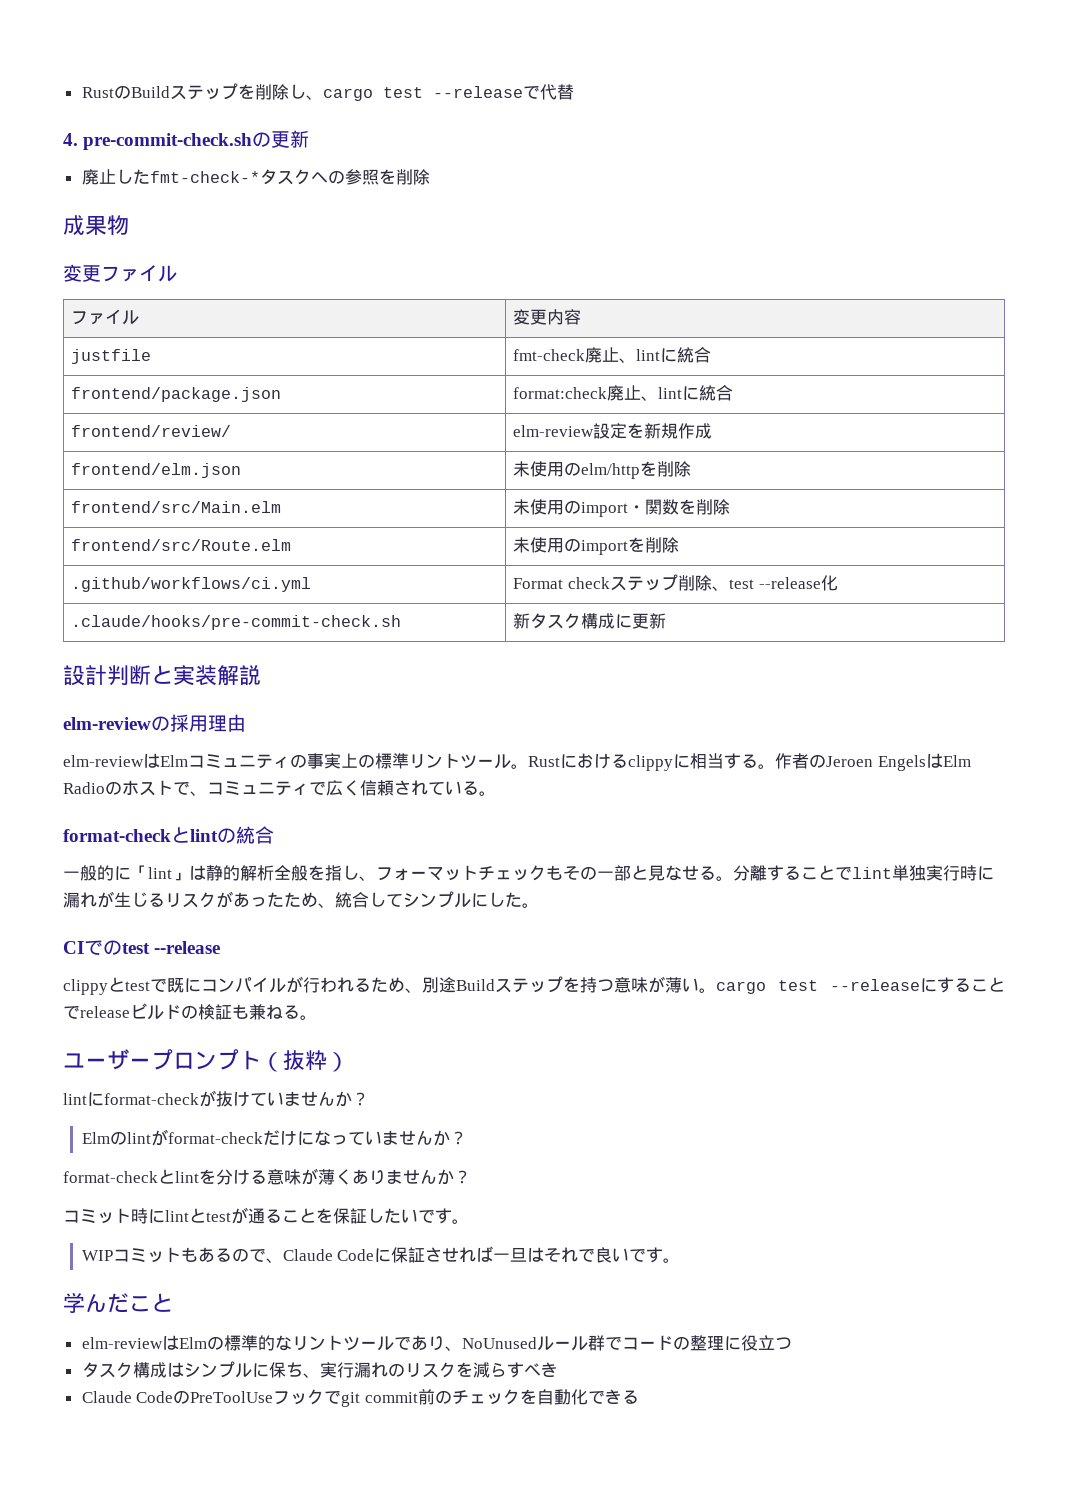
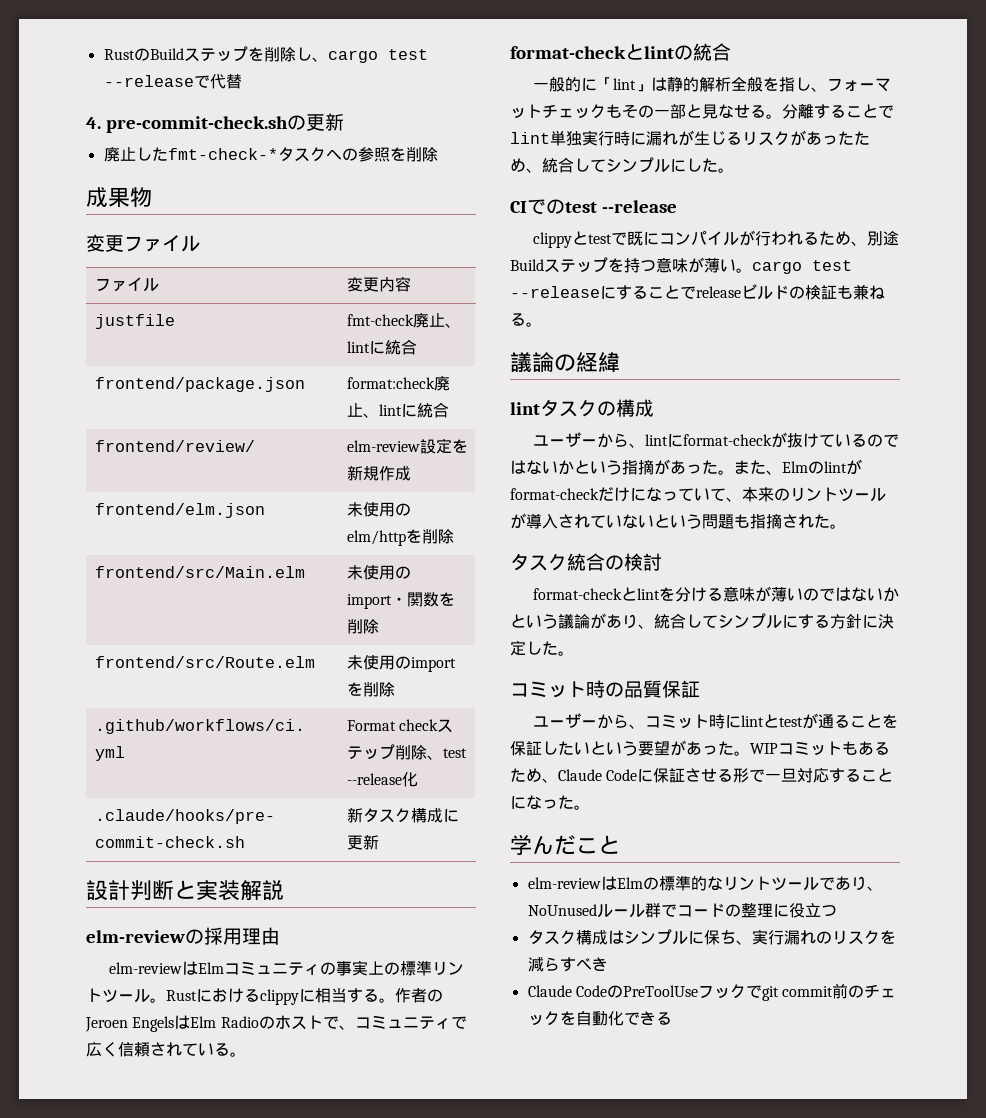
- ユーザープロンプト（抜粋）
- lintにformat-checkが抜けていませんか？
- Elmのlintがformat-checkだけになっていませんか？
+ 議論の経緯
+ lintタスクの構成
+ ユーザーから、lintにformat-checkが抜けているのではないかという指摘があった。また、Elmのlintがformat-checkだけになっていて、本来のリントツールが導入されていないという問題も指摘された。
+ タスク統合の検討
- format-checkとlintを分ける意味が薄くありませんか？
- コミット時にlintとtestが通ることを保証したいです。
- WIPコミットもあるので、Claude Codeに保証させれば一旦はそれで良いです。
+ format-checkとlintを分ける意味が薄いのではないかという議論があり、統合してシンプルにする方針に決定した。
+ コミット時の品質保証
+ ユーザーから、コミット時にlintとtestが通ることを保証したいという要望があった。WIPコミットもあるため、Claude Codeに保証させる形で一旦対応することになった。

